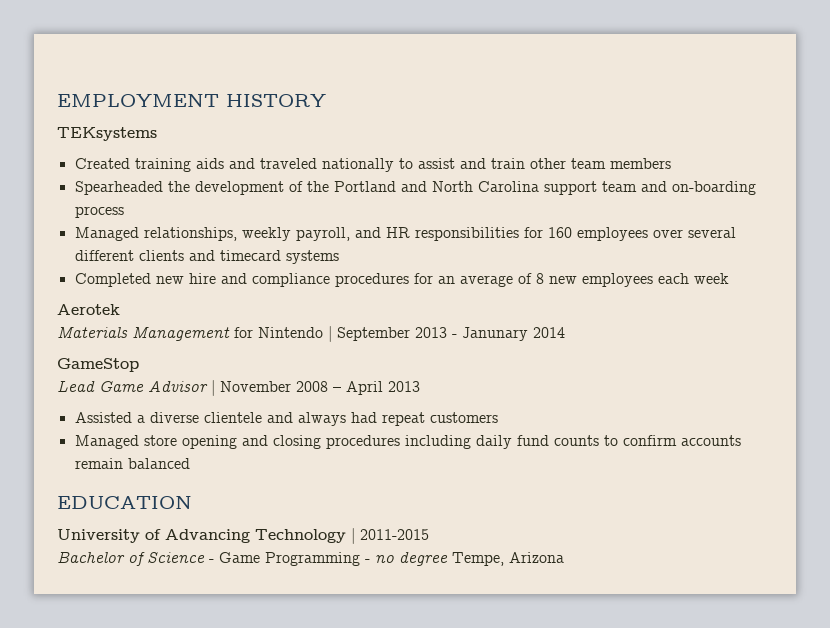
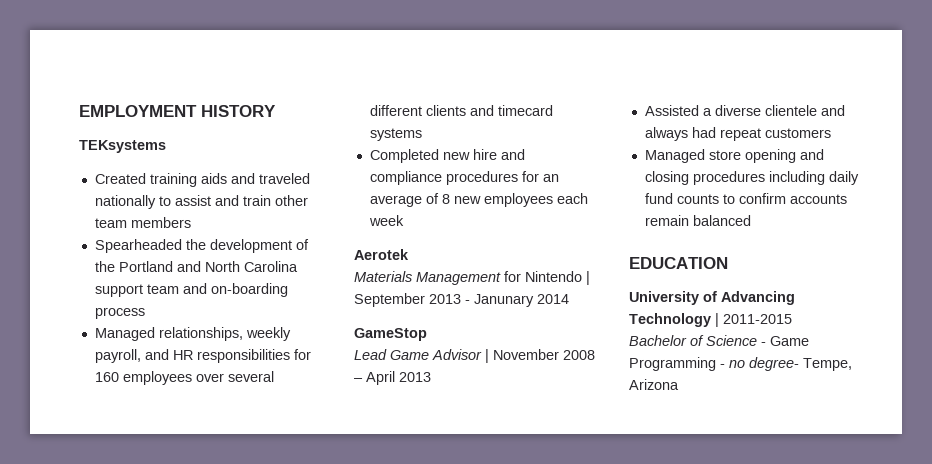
- Bachelor of Science - Game Programming - no degree Tempe, Arizona
+ Bachelor of Science - Game Programming - no degree- Tempe, Arizona

